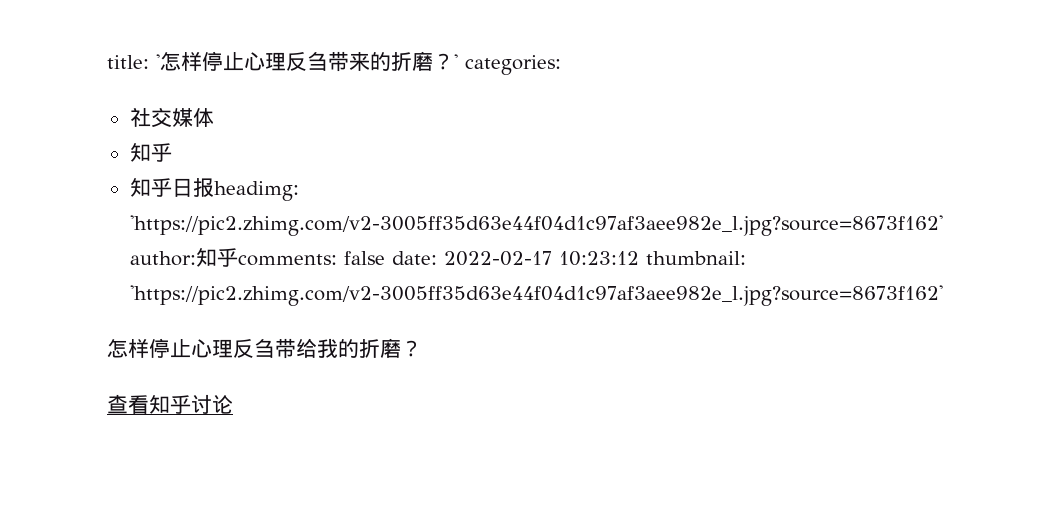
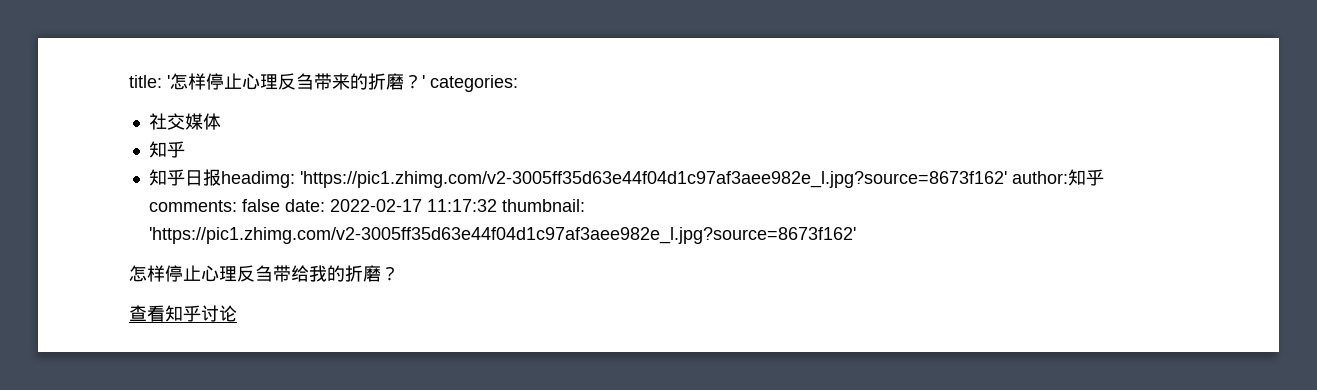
- 知乎日报headimg: 'https://pic2.zhimg.com/v2-3005ff35d63e44f04d1c97af3aee982e_l.jpg?source=8673f162' author:知乎comments: false date: 2022-02-17 10:23:12 thumbnail: 'https://pic2.zhimg.com/v2-3005ff35d63e44f04d1c97af3aee982e_l.jpg?source=8673f162'
+ 知乎日报headimg: 'https://pic1.zhimg.com/v2-3005ff35d63e44f04d1c97af3aee982e_l.jpg?source=8673f162' author:知乎comments: false date: 2022-02-17 11:17:32 thumbnail: 'https://pic1.zhimg.com/v2-3005ff35d63e44f04d1c97af3aee982e_l.jpg?source=8673f162'

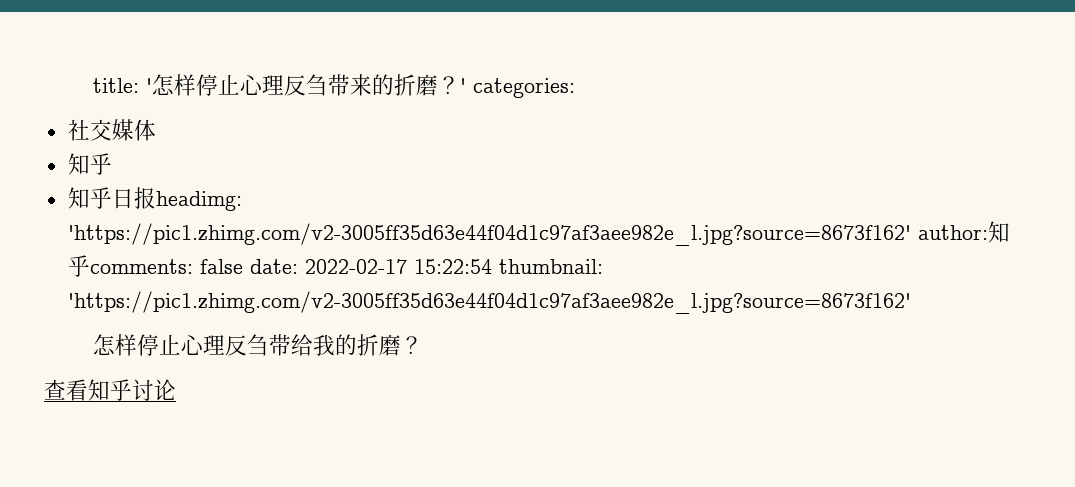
- 知乎日报headimg: 'https://pic1.zhimg.com/v2-3005ff35d63e44f04d1c97af3aee982e_l.jpg?source=8673f162' author:知乎comments: false date: 2022-02-17 11:17:32 thumbnail: 'https://pic1.zhimg.com/v2-3005ff35d63e44f04d1c97af3aee982e_l.jpg?source=8673f162'
+ 知乎日报headimg: 'https://pic1.zhimg.com/v2-3005ff35d63e44f04d1c97af3aee982e_l.jpg?source=8673f162' author:知乎comments: false date: 2022-02-17 15:22:54 thumbnail: 'https://pic1.zhimg.com/v2-3005ff35d63e44f04d1c97af3aee982e_l.jpg?source=8673f162'

